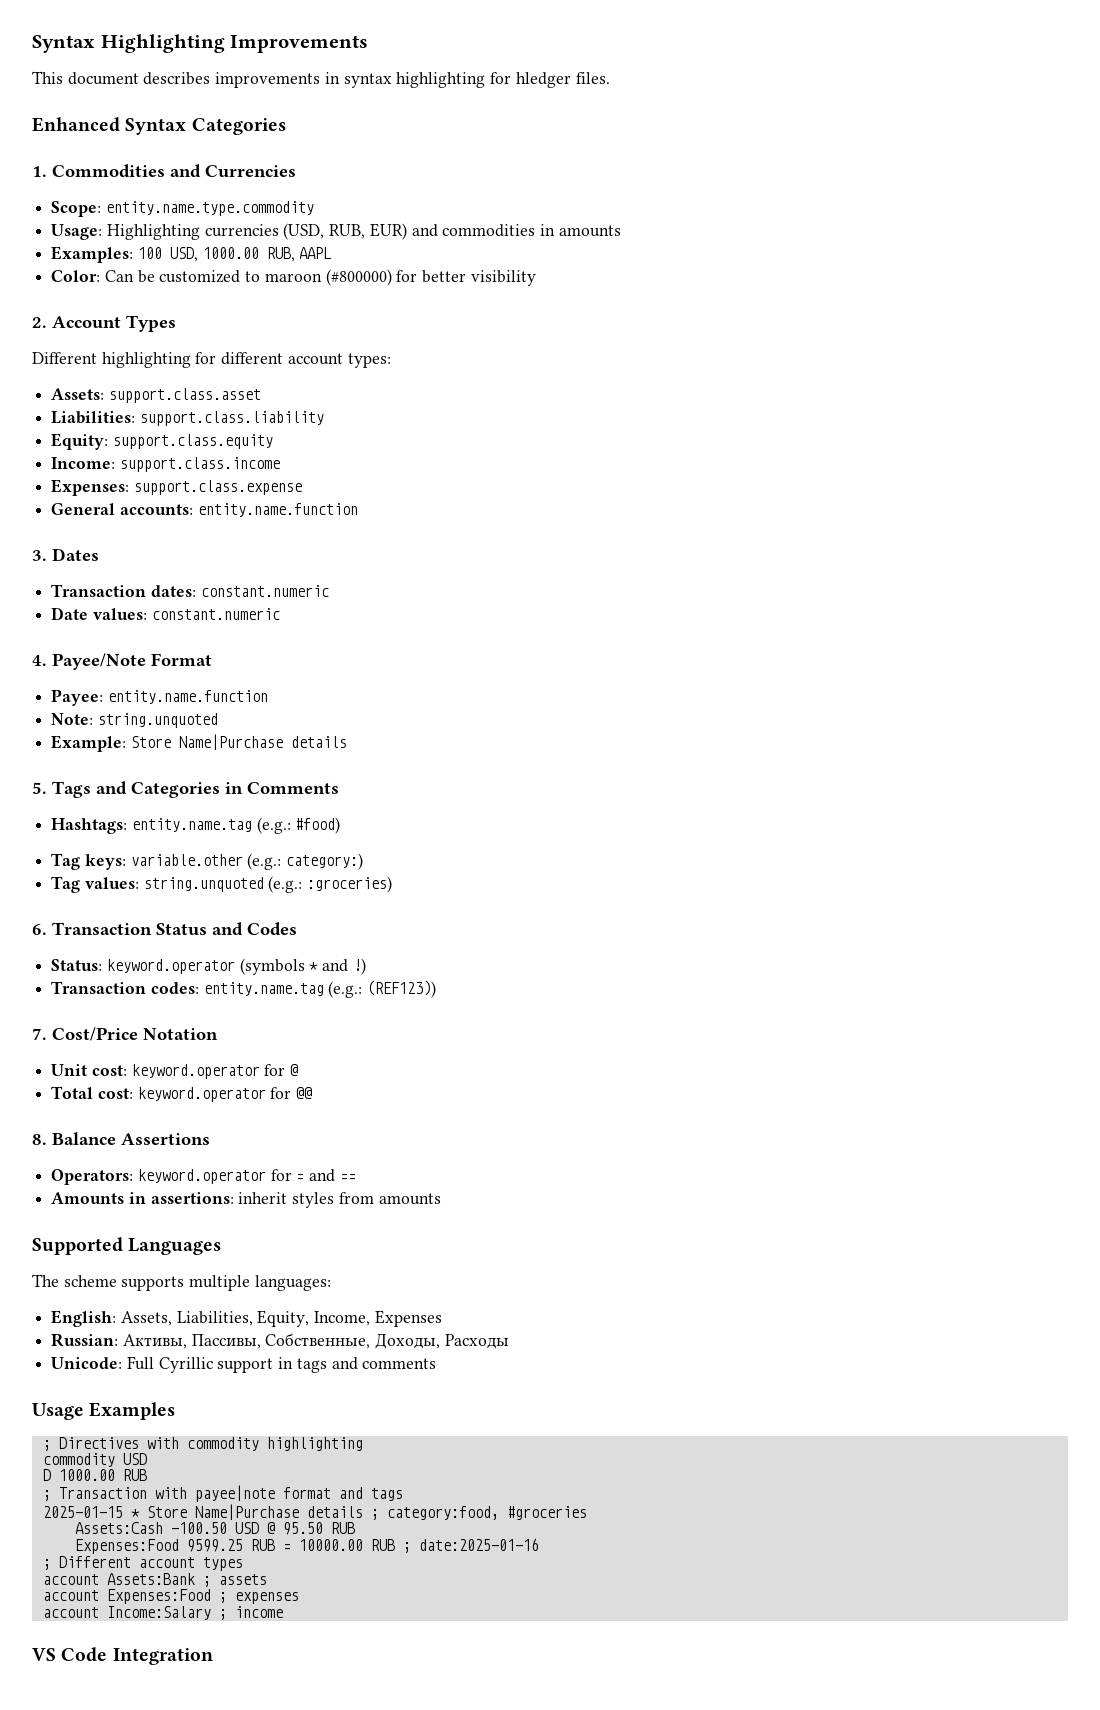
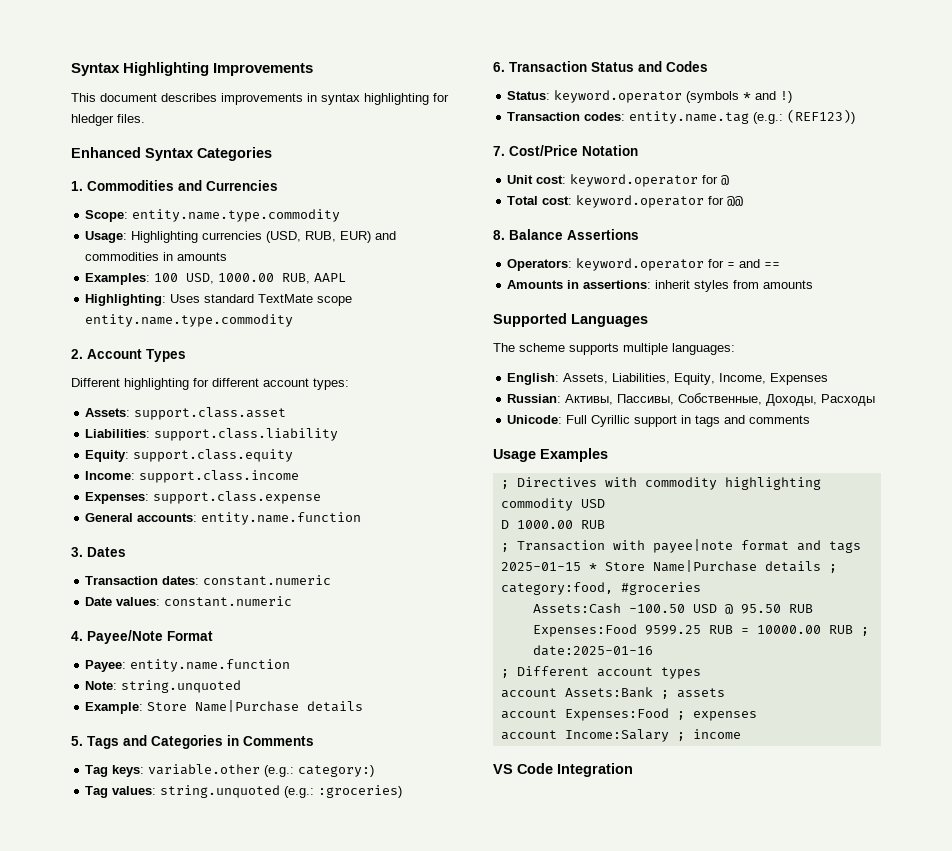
- Color: Can be customized to maroon (#800000) for better visibility
+ Highlighting: Uses standard TextMate scope entity.name.type.commodity
- Hashtags: entity.name.tag (e.g.: #food)

